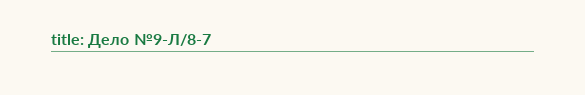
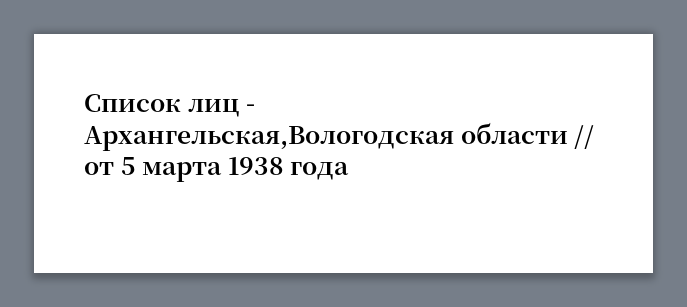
- title: Дело №9-Л/8-7
+ Список лиц - Архангельская,Вологодская области // от 5 марта 1938 года

